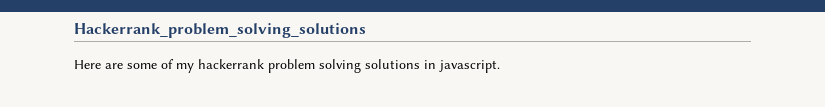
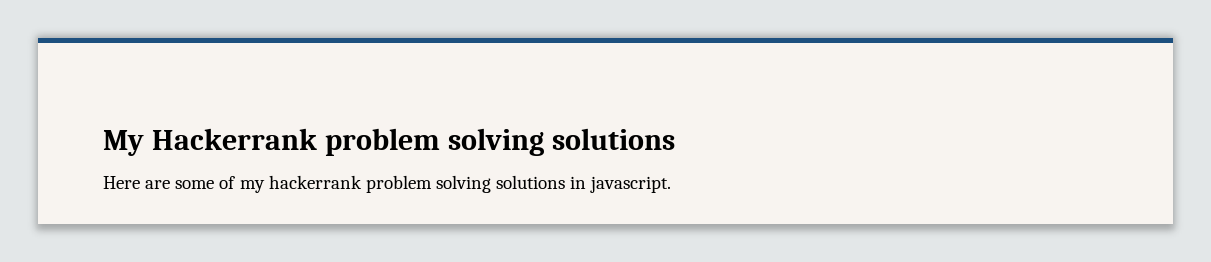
- Hackerrank_problem_solving_solutions
+ My Hackerrank problem solving solutions

